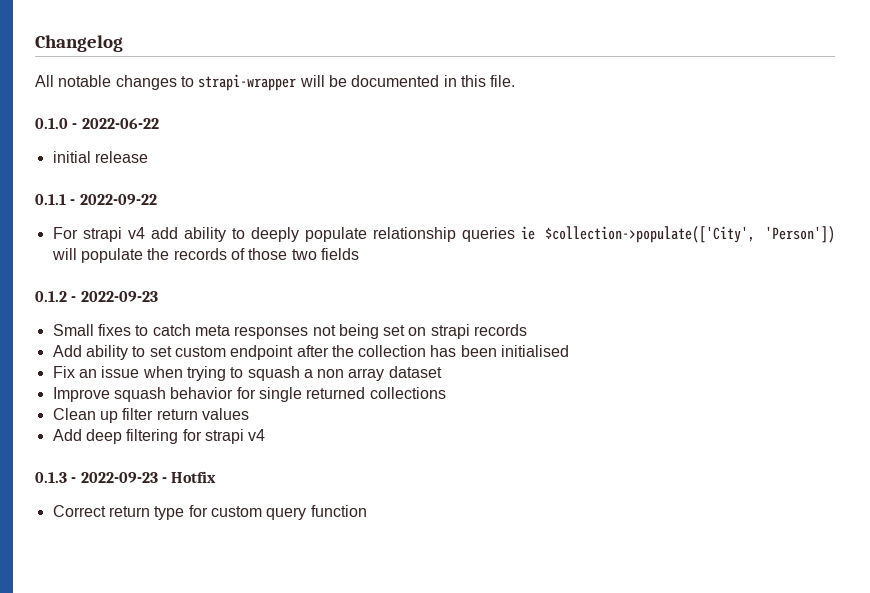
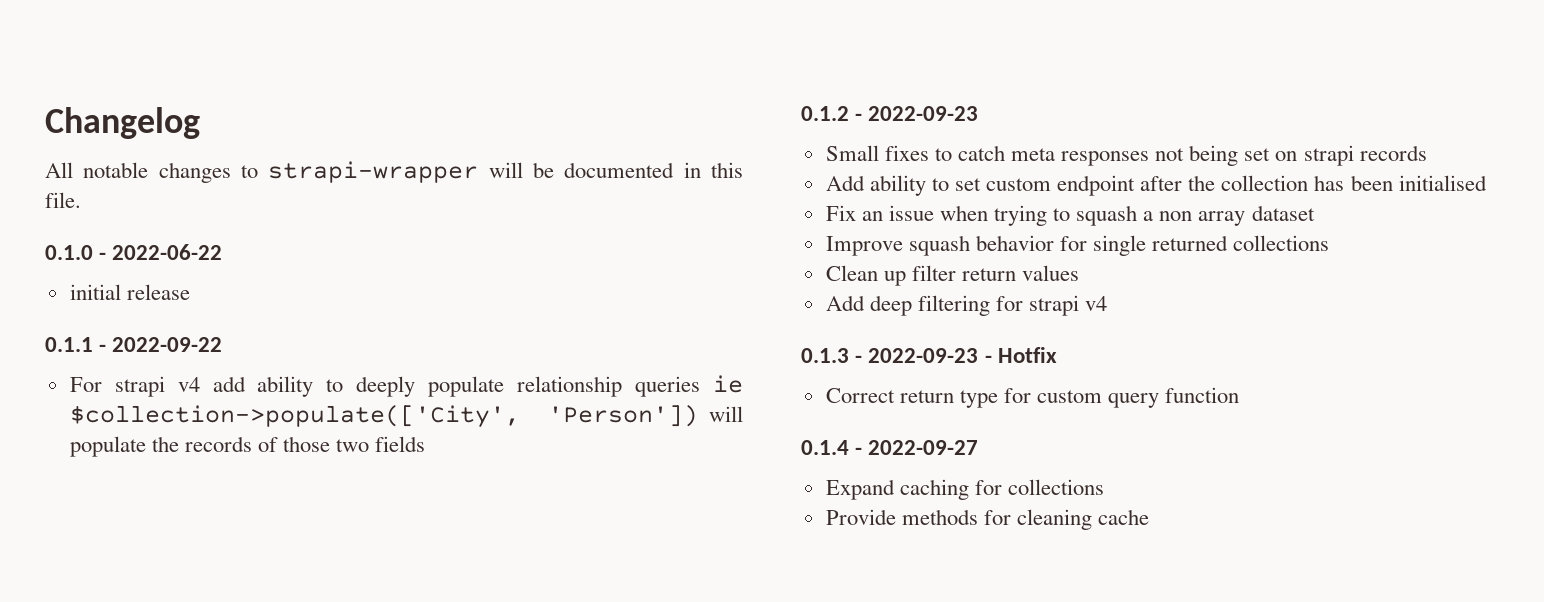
+ 0.1.4 - 2022-09-27
+ Expand caching for collections
+ Provide methods for cleaning cache

